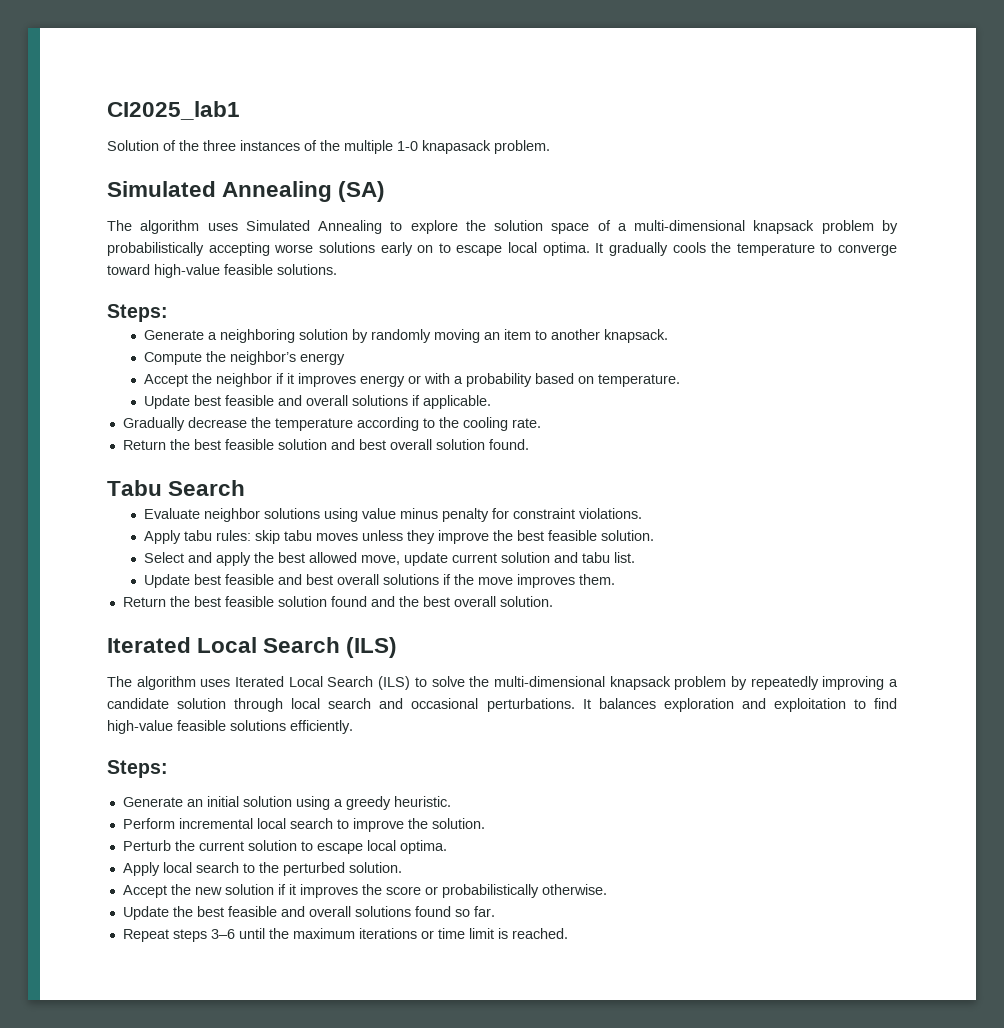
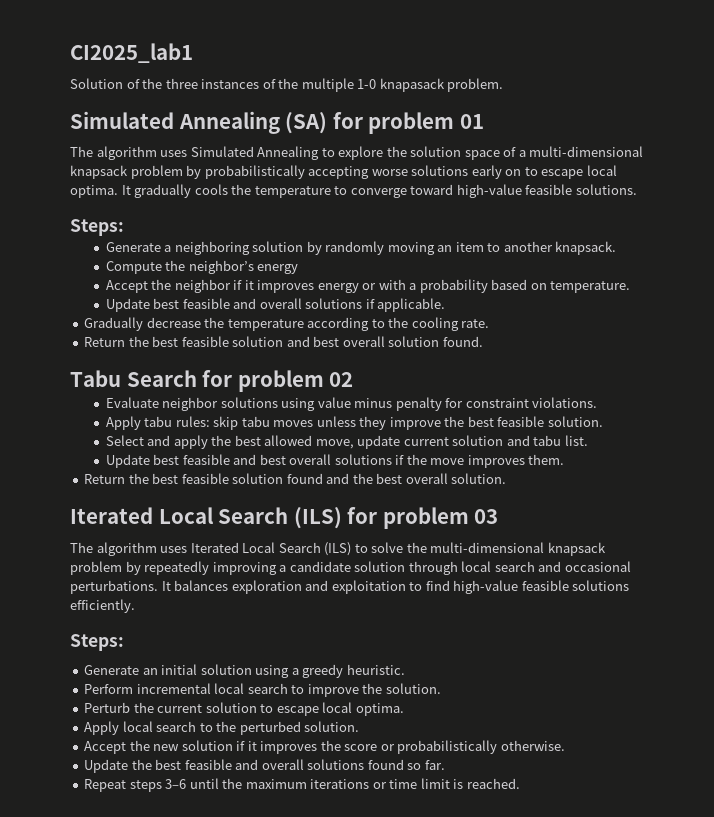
- Simulated Annealing (SA)
+ Simulated Annealing (SA) for problem 01
- Tabu Search
+ Tabu Search for problem 02
  Return the best feasible solution found and the best overall solution.
- Iterated Local Search (ILS)
+ Iterated Local Search (ILS) for problem 03

